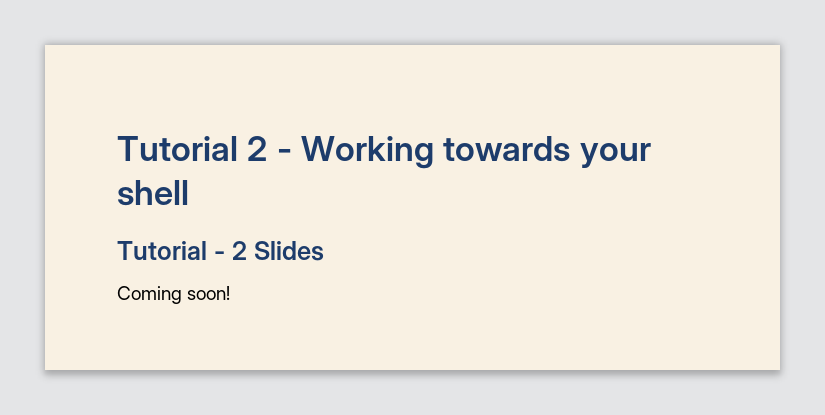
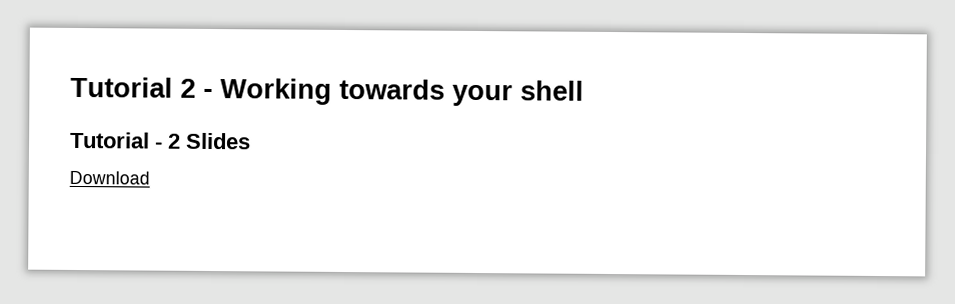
- Coming soon!
+ Download

